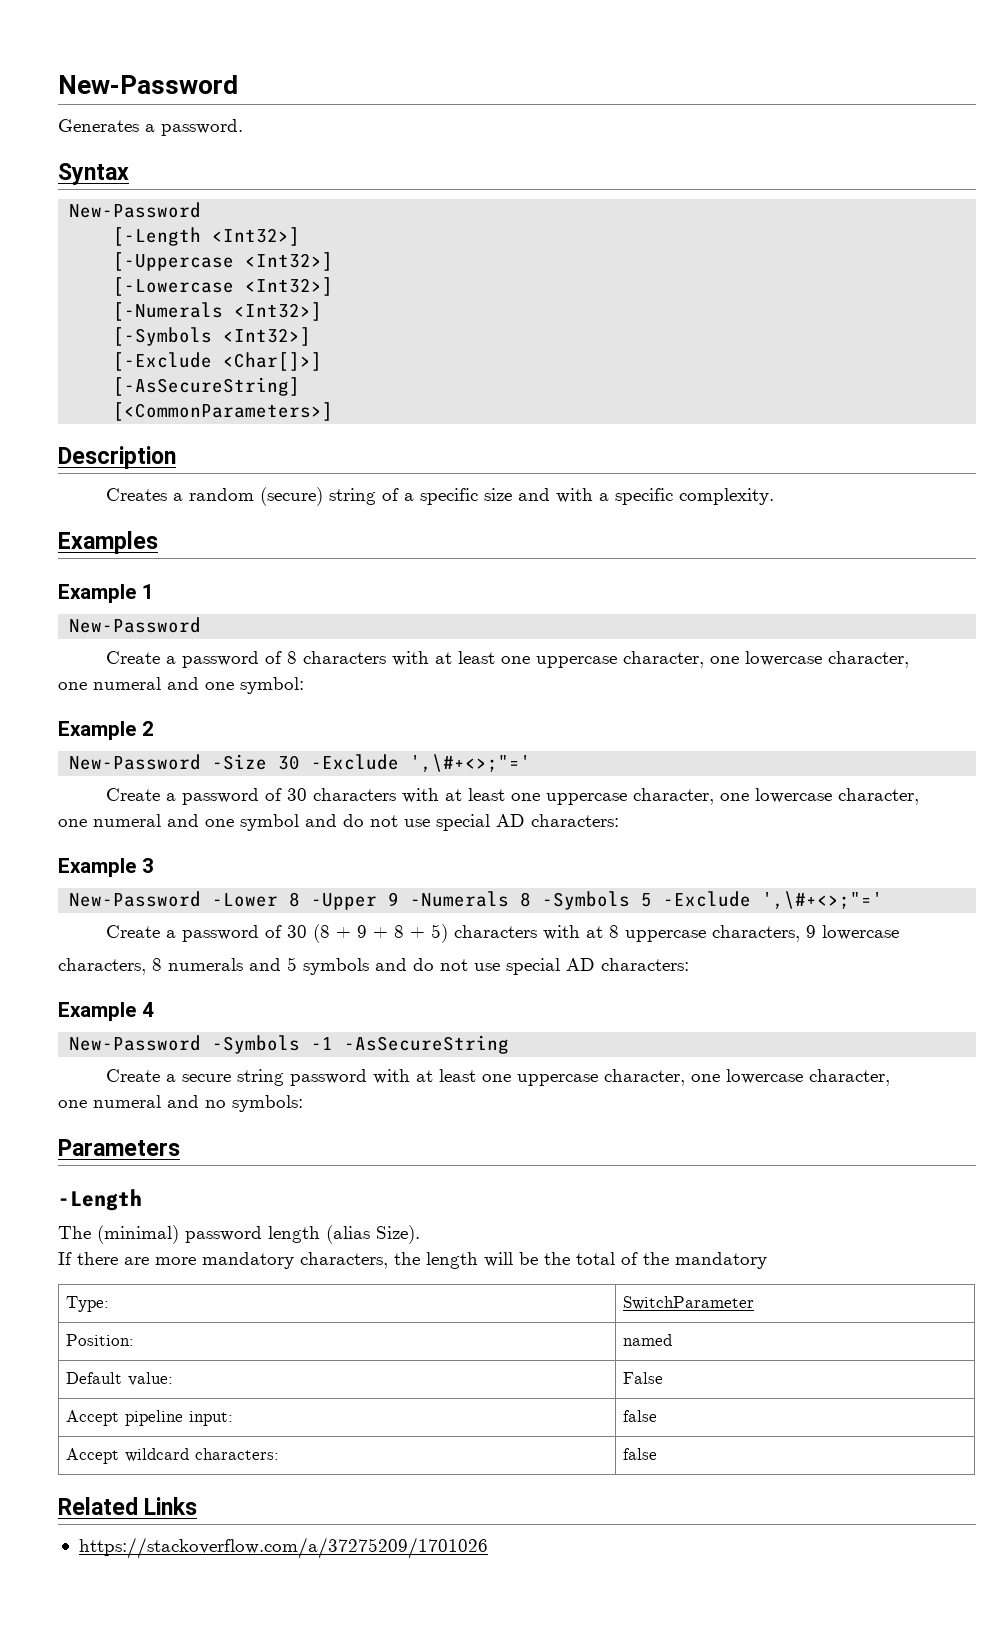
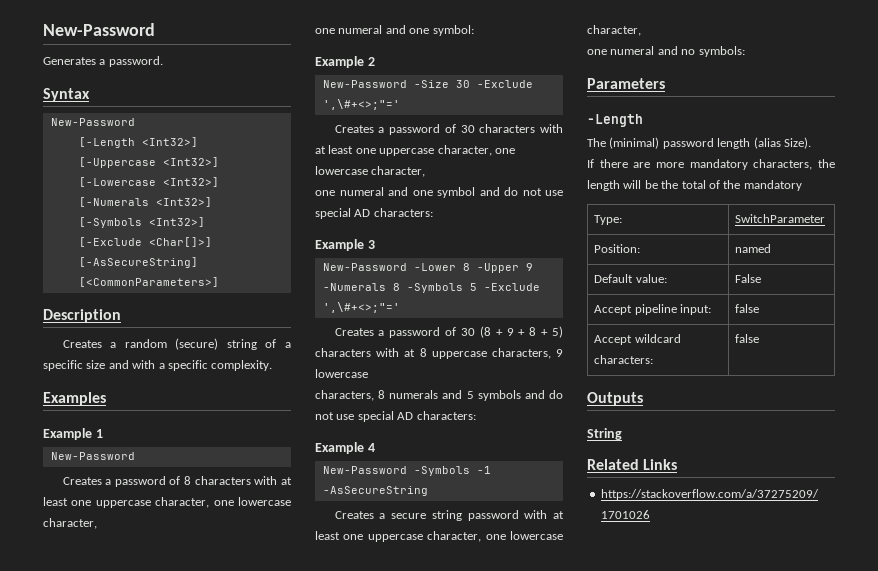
- Create a password of 8 characters with at least one uppercase character, one lowercase character,
+ Creates a password of 8 characters with at least one uppercase character, one lowercase character,
- Create a password of 30 characters with at least one uppercase character, one lowercase character,
+ Creates a password of 30 characters with at least one uppercase character, one lowercase character,
- Create a password of 30 (8 + 9 + 8 + 5) characters with at 8 uppercase characters, 9 lowercase
+ Creates a password of 30 (8 + 9 + 8 + 5) characters with at 8 uppercase characters, 9 lowercase
- Create a secure string password with at least one uppercase character, one lowercase character,
+ Creates a secure string password with at least one uppercase character, one lowercase character,
+ Outputs
+ String

